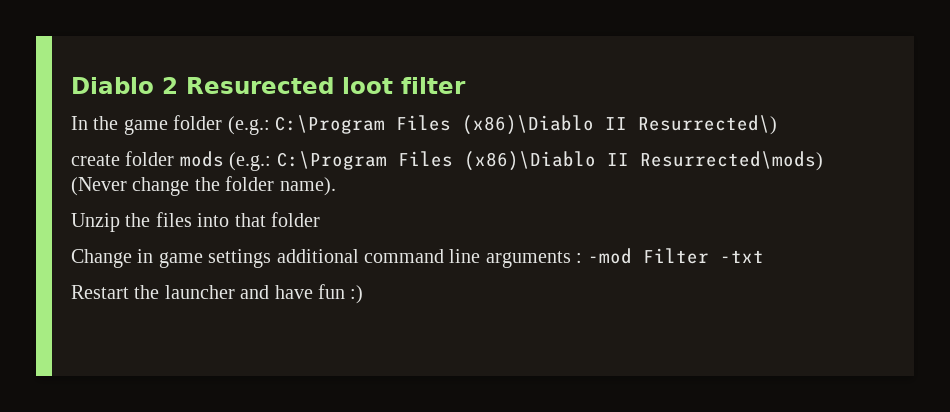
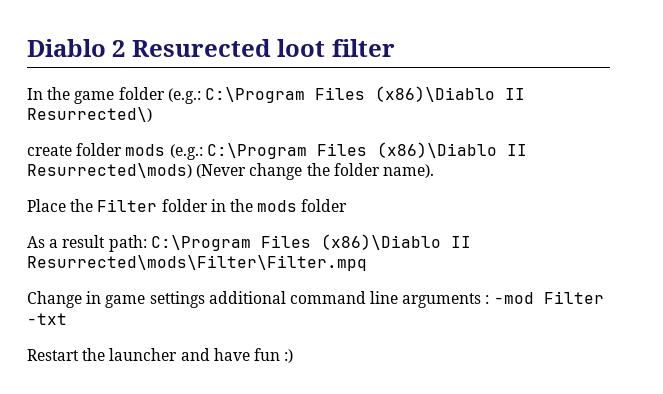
- Unzip the files into that folder
+ Place the Filter folder in the mods folder
+ As a result path: C:\Program Files (x86)\Diablo II Resurrected\mods\Filter\Filter.mpq

